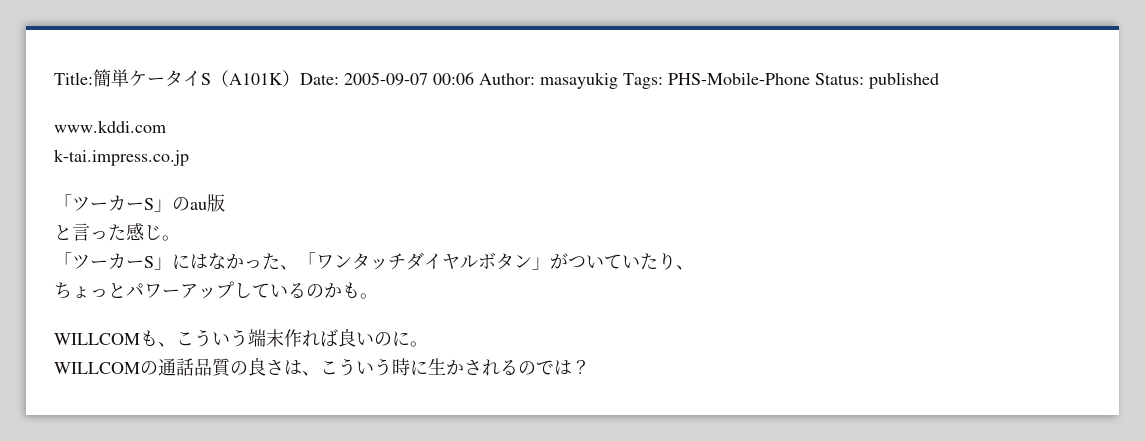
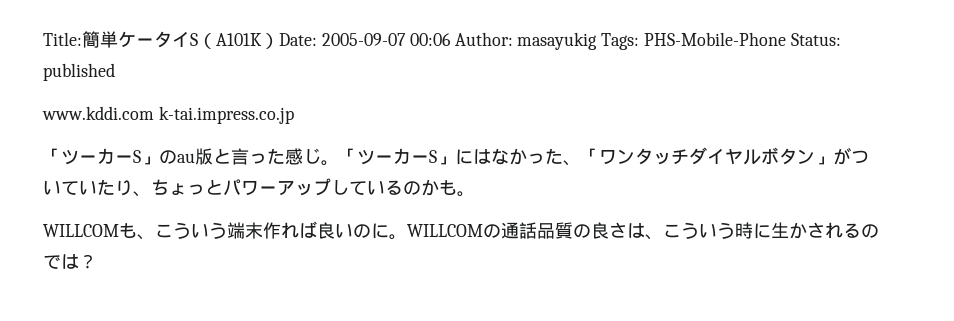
- www.kddi.com
- k-tai.impress.co.jp
+ www.kddi.com k-tai.impress.co.jp
- 「ツーカーS」のau版
- と言った感じ。
- 「ツーカーS」にはなかった、「ワンタッチダイヤルボタン」がついていたり、
- ちょっとパワーアップしているのかも。
+ 「ツーカーS」のau版と言った感じ。「ツーカーS」にはなかった、「ワンタッチダイヤルボタン」がついていたり、ちょっとパワーアップしているのかも。
- WILLCOMも、こういう端末作れば良いのに。
- WILLCOMの通話品質の良さは、こういう時に生かされるのでは？
+ WILLCOMも、こういう端末作れば良いのに。WILLCOMの通話品質の良さは、こういう時に生かされるのでは？

